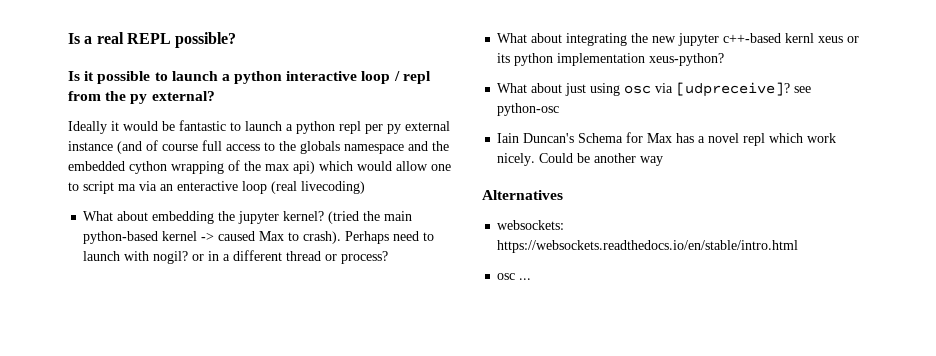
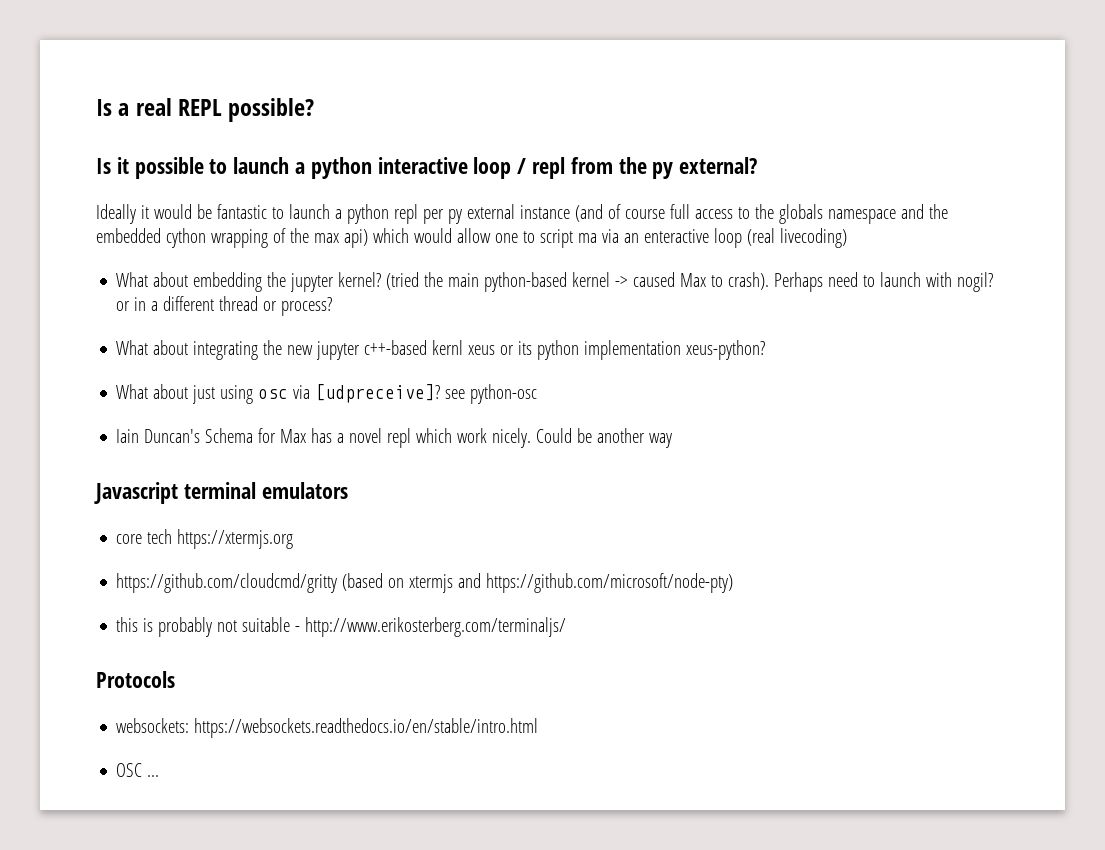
- Alternatives
+ Javascript terminal emulators
+ core tech https://xtermjs.org
+ https://github.com/cloudcmd/gritty (based on xtermjs and https://github.com/microsoft/node-pty)
+ this is probably not suitable - http://www.erikosterberg.com/terminaljs/
+ Protocols
- osc ...
+ OSC ...

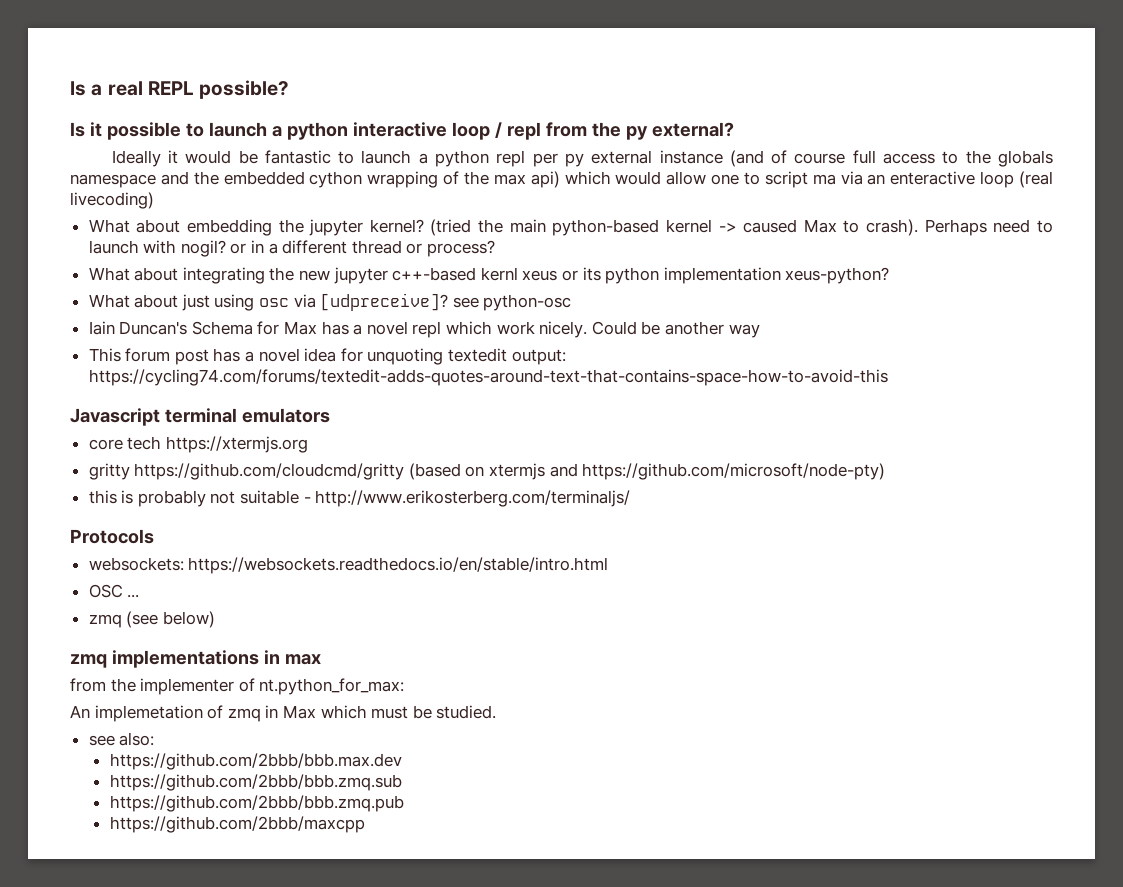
+ This forum post has a novel idea for unquoting textedit output: https://cycling74.com/forums/textedit-adds-quotes-around-text-that-contains-space-how-to-avoid-this
- https://github.com/cloudcmd/gritty (based on xtermjs and https://github.com/microsoft/node-pty)
+ gritty https://github.com/cloudcmd/gritty (based on xtermjs and https://github.com/microsoft/node-pty)
+ zmq (see below)
+ zmq implementations in max
+ from the implementer of nt.python_for_max:
+ An implemetation of zmq in Max which must be studied.
+ see also:
+ https://github.com/2bbb/bbb.max.dev
+ https://github.com/2bbb/bbb.zmq.sub
+ https://github.com/2bbb/bbb.zmq.pub
+ https://github.com/2bbb/maxcpp

